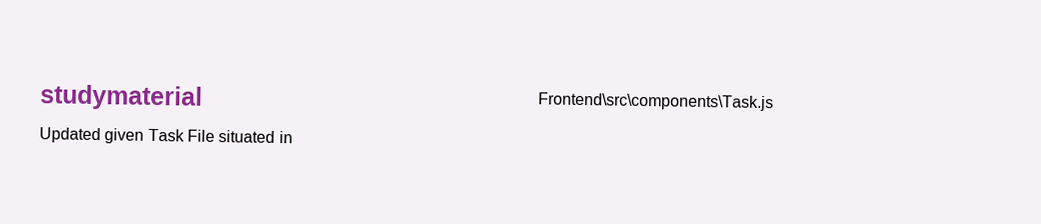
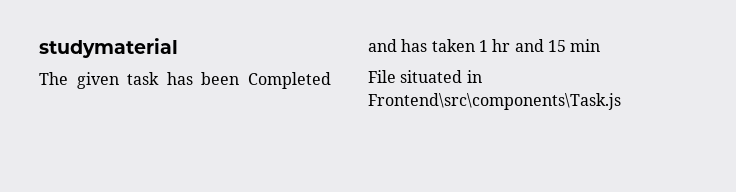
- Updated given Task File situated in Frontend\src\components\Task.js
+ The given task has been Completed and has taken 1 hr and 15 min
+ File situated in Frontend\src\components\Task.js

